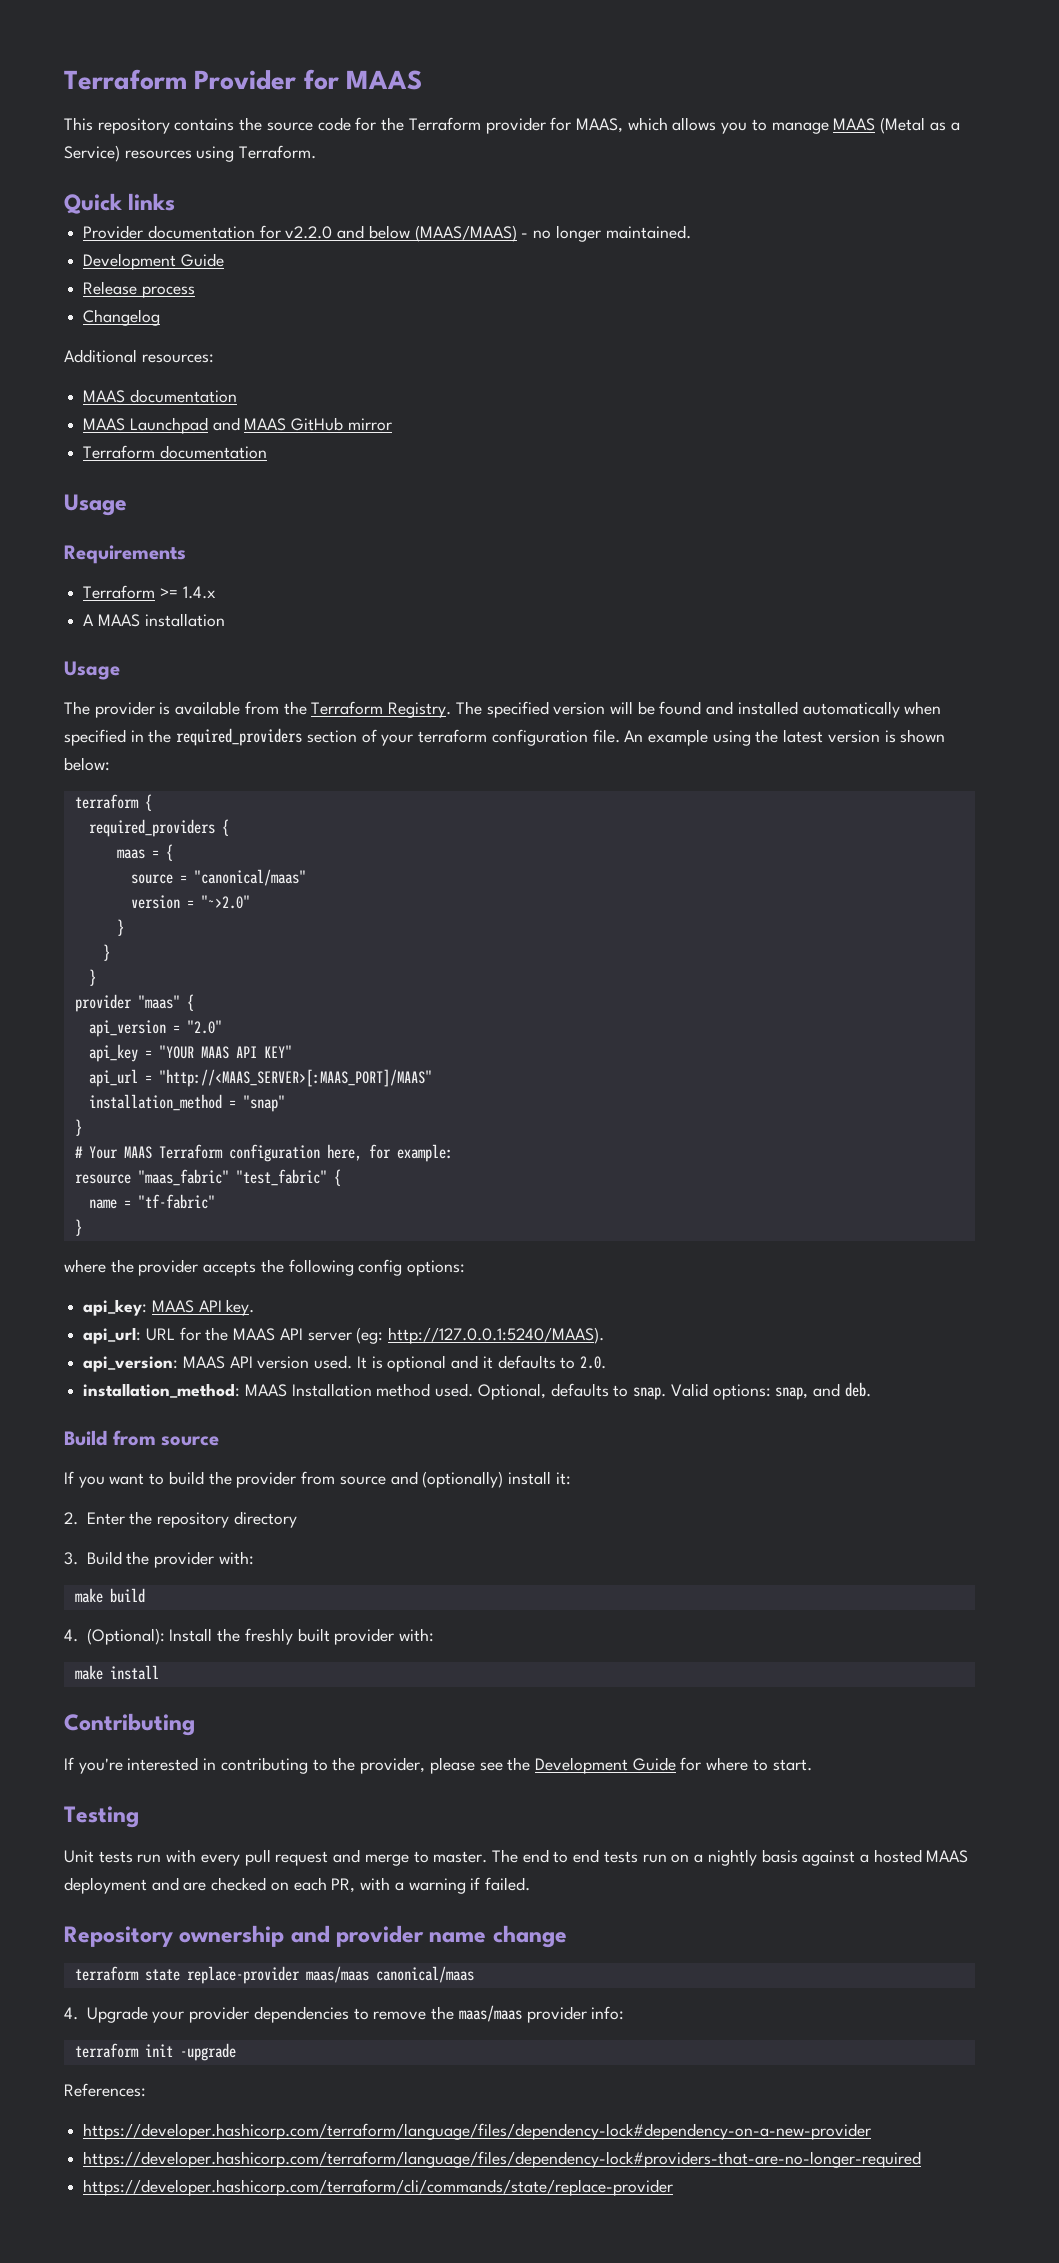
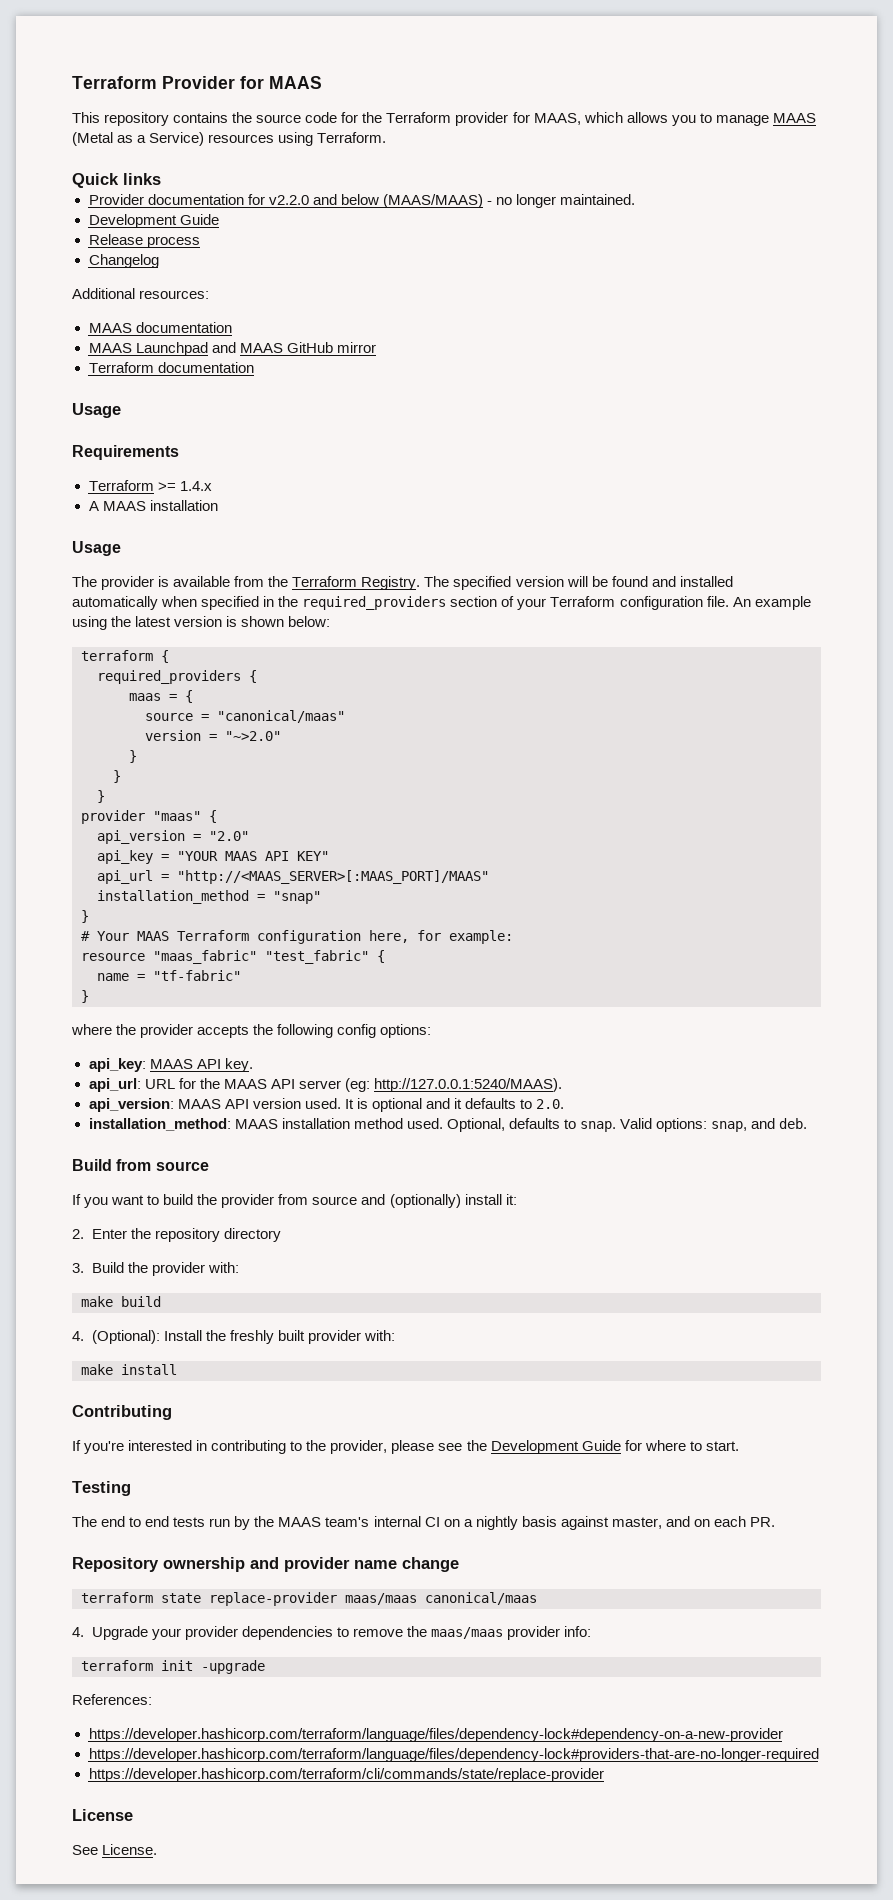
- The specified version will be found and installed automatically when specified in the required_providers section of your terraform configuration file.
+ The specified version will be found and installed automatically when specified in the required_providers section of your Terraform configuration file.
- installation_method: MAAS Installation method used.
+ installation_method: MAAS installation method used.
- Unit tests run with every pull request and merge to master. The end to end tests run on a nightly basis against a hosted MAAS deployment and are checked on each PR, with a warning if failed.
+ The end to end tests run by the MAAS team's internal CI on a nightly basis against master, and on each PR.
+ License
+ See License.

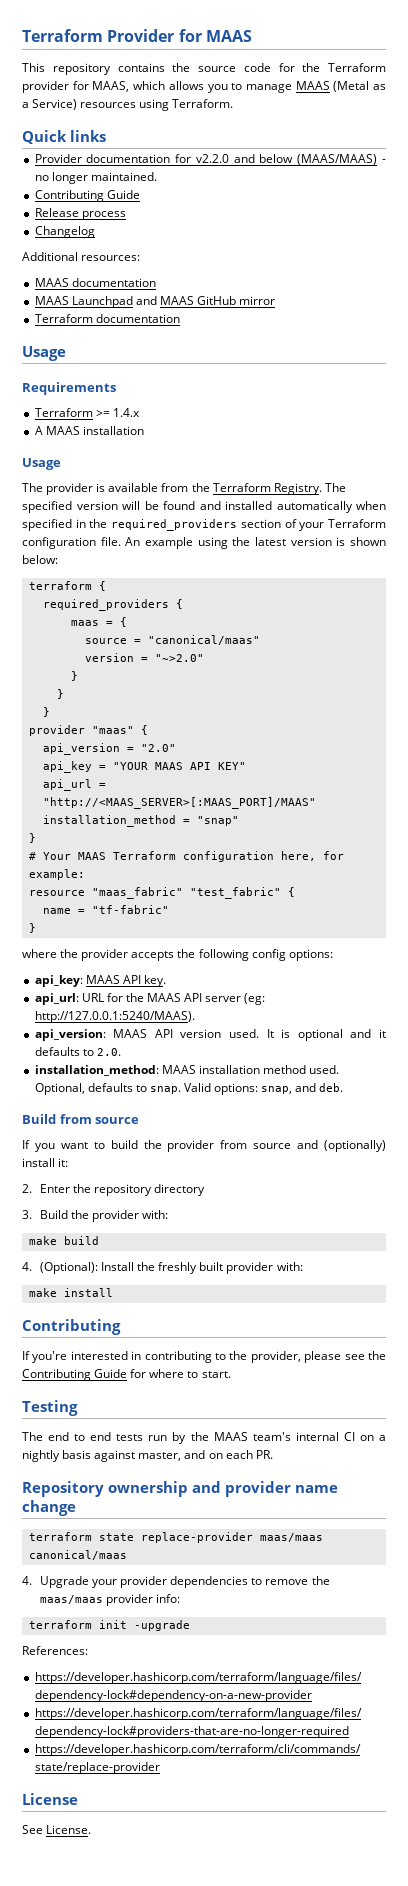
  Provider documentation for v2.2.0 and below (MAAS/MAAS) - no longer maintained.
- Development Guide
+ Contributing Guide
- If you're interested in contributing to the provider, please see the Development Guide for where to start.
+ If you're interested in contributing to the provider, please see the Contributing Guide for where to start.

